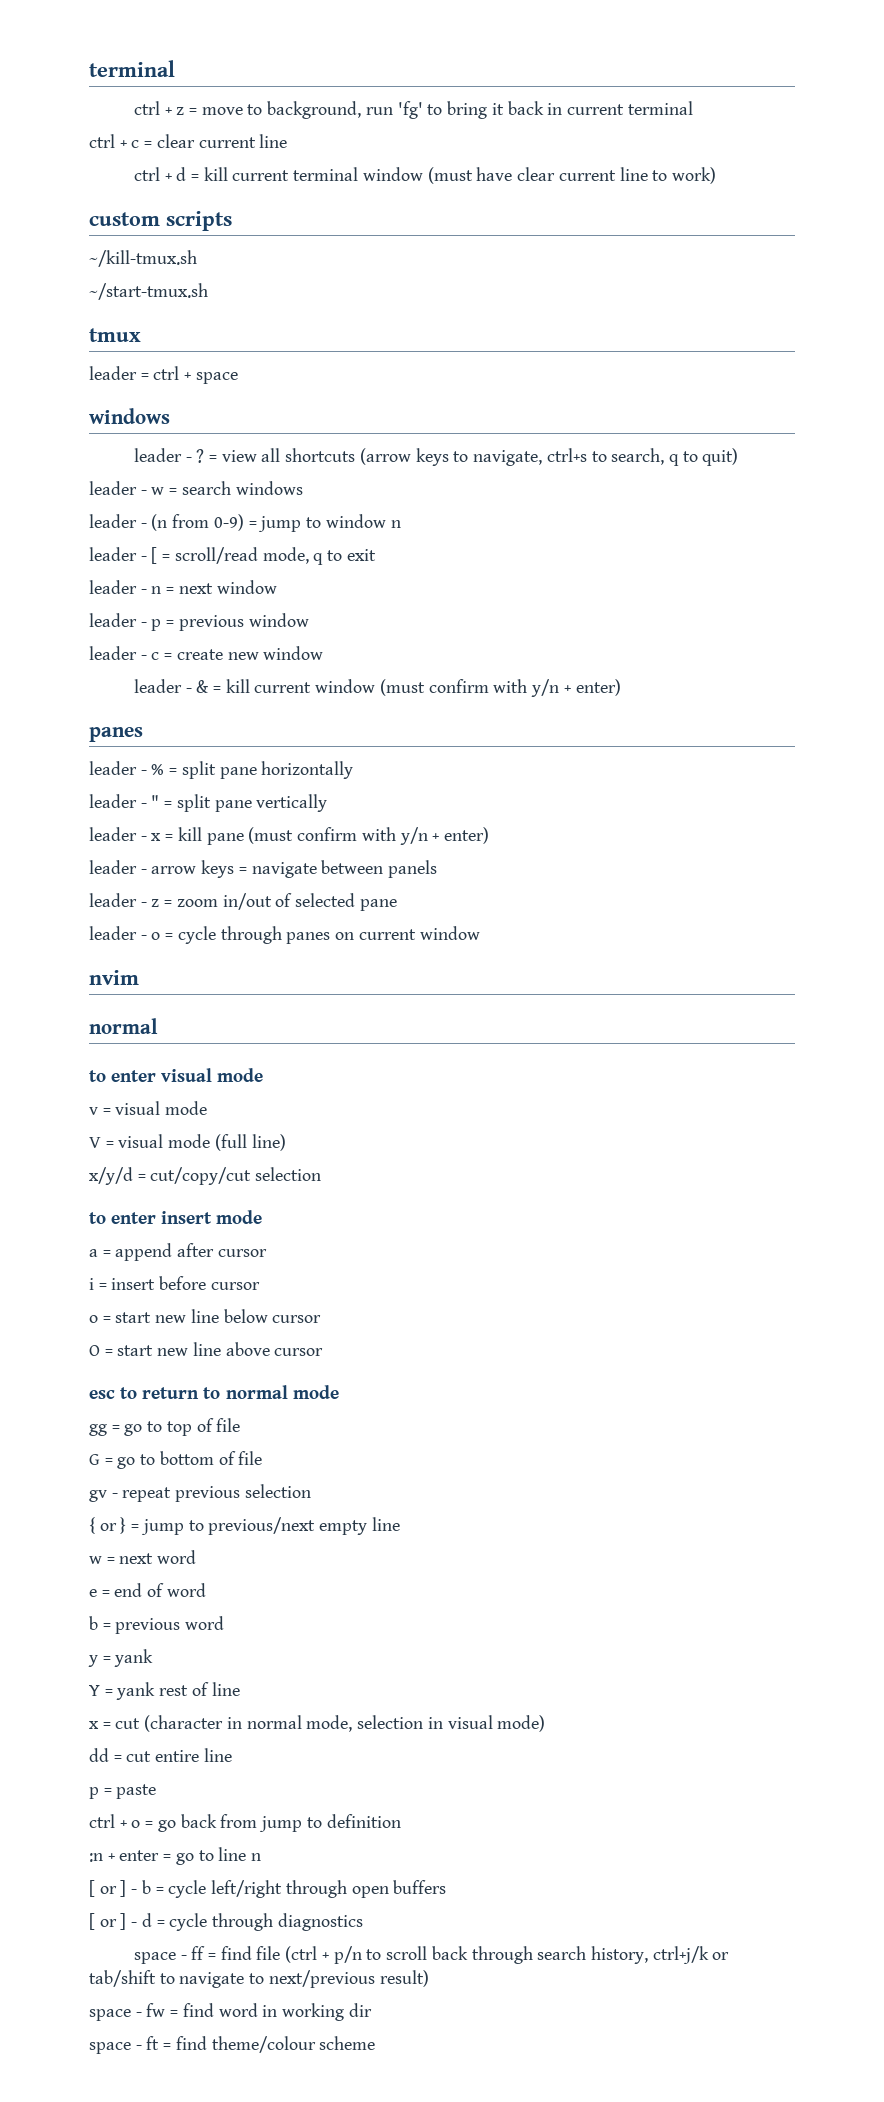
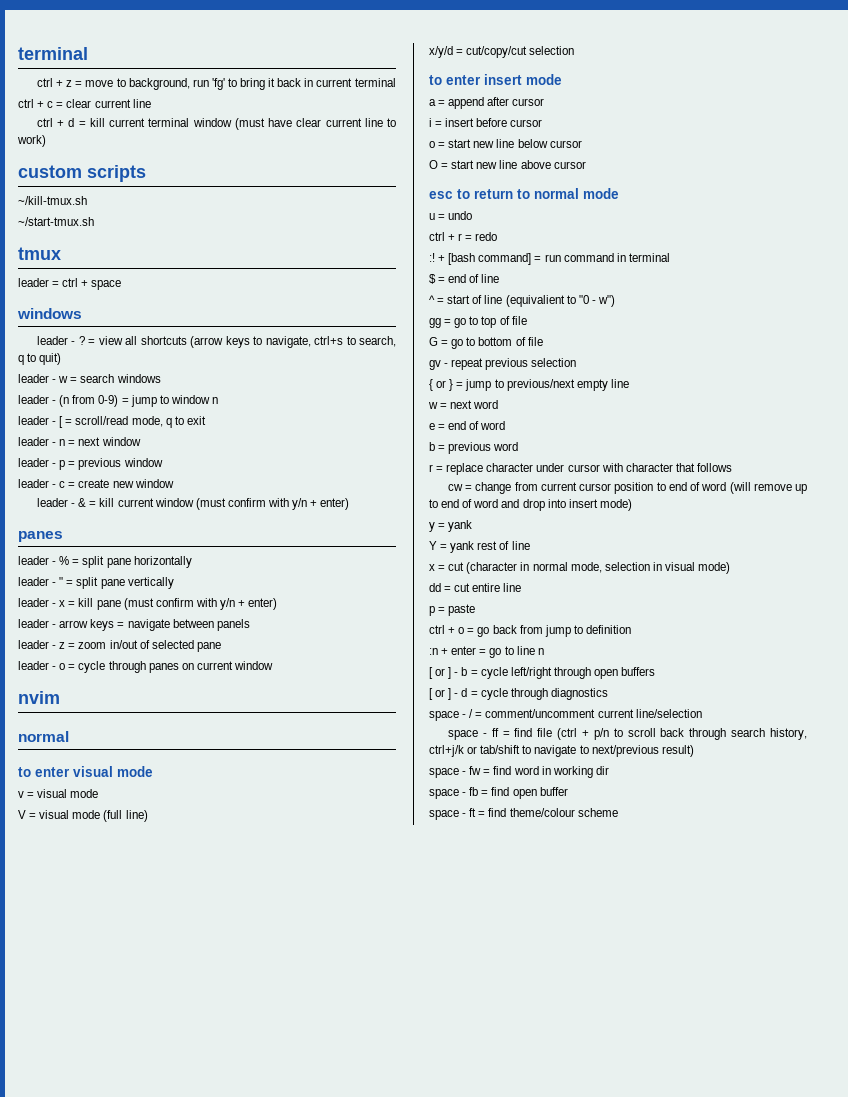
+ u = undo
+ ctrl + r = redo
+ :! + [bash command] = run command in terminal
+ $ = end of line
+ ^ = start of line (equivalient to "0 - w")
+ r = replace character under cursor with character that follows
+ cw = change from current cursor position to end of word (will remove up to end of word and drop into insert mode)
+ space - / = comment/uncomment current line/selection
+ space - fb = find open buffer

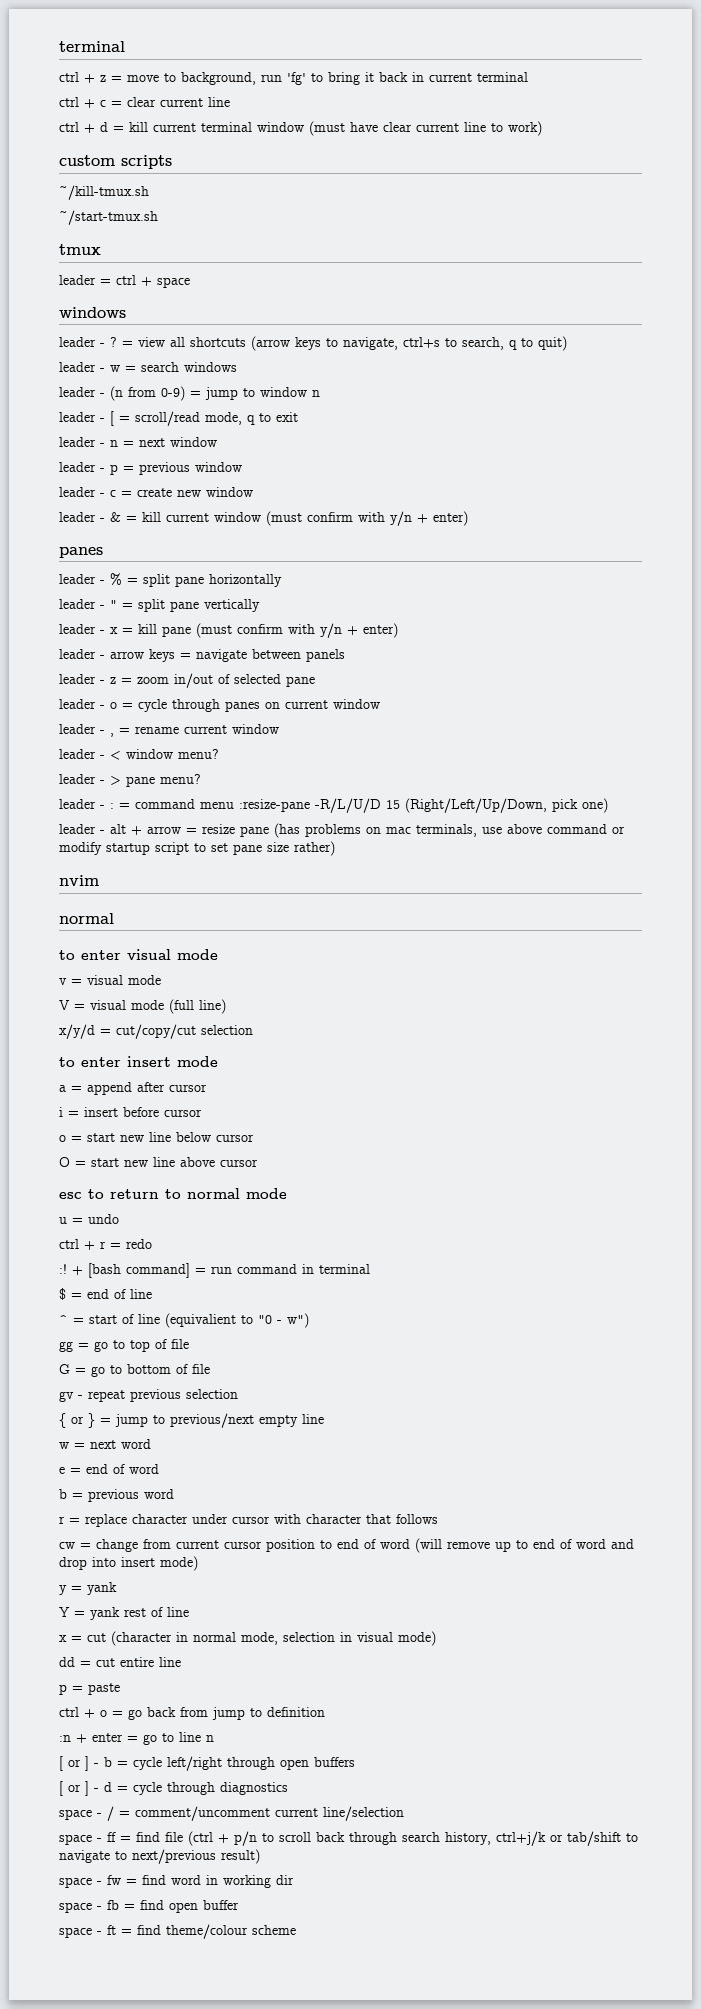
+ leader - , = rename current window
+ leader - < window menu?
+ leader - > pane menu?
+ leader - : = command menu :resize-pane -R/L/U/D 15 (Right/Left/Up/Down, pick one)
+ leader - alt + arrow = resize pane (has problems on mac terminals, use above command or modify startup script to set pane size rather)

